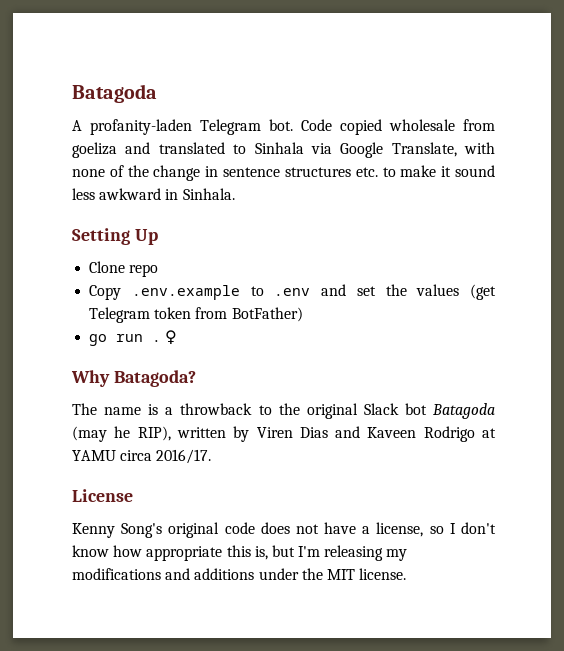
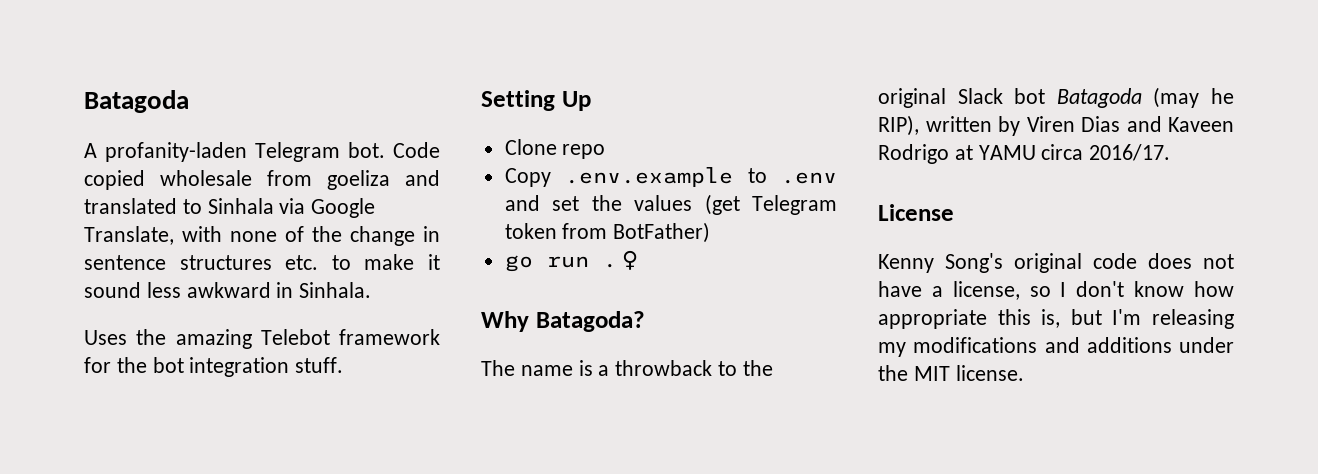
+ Uses the amazing Telebot framework for the bot integration stuff.

